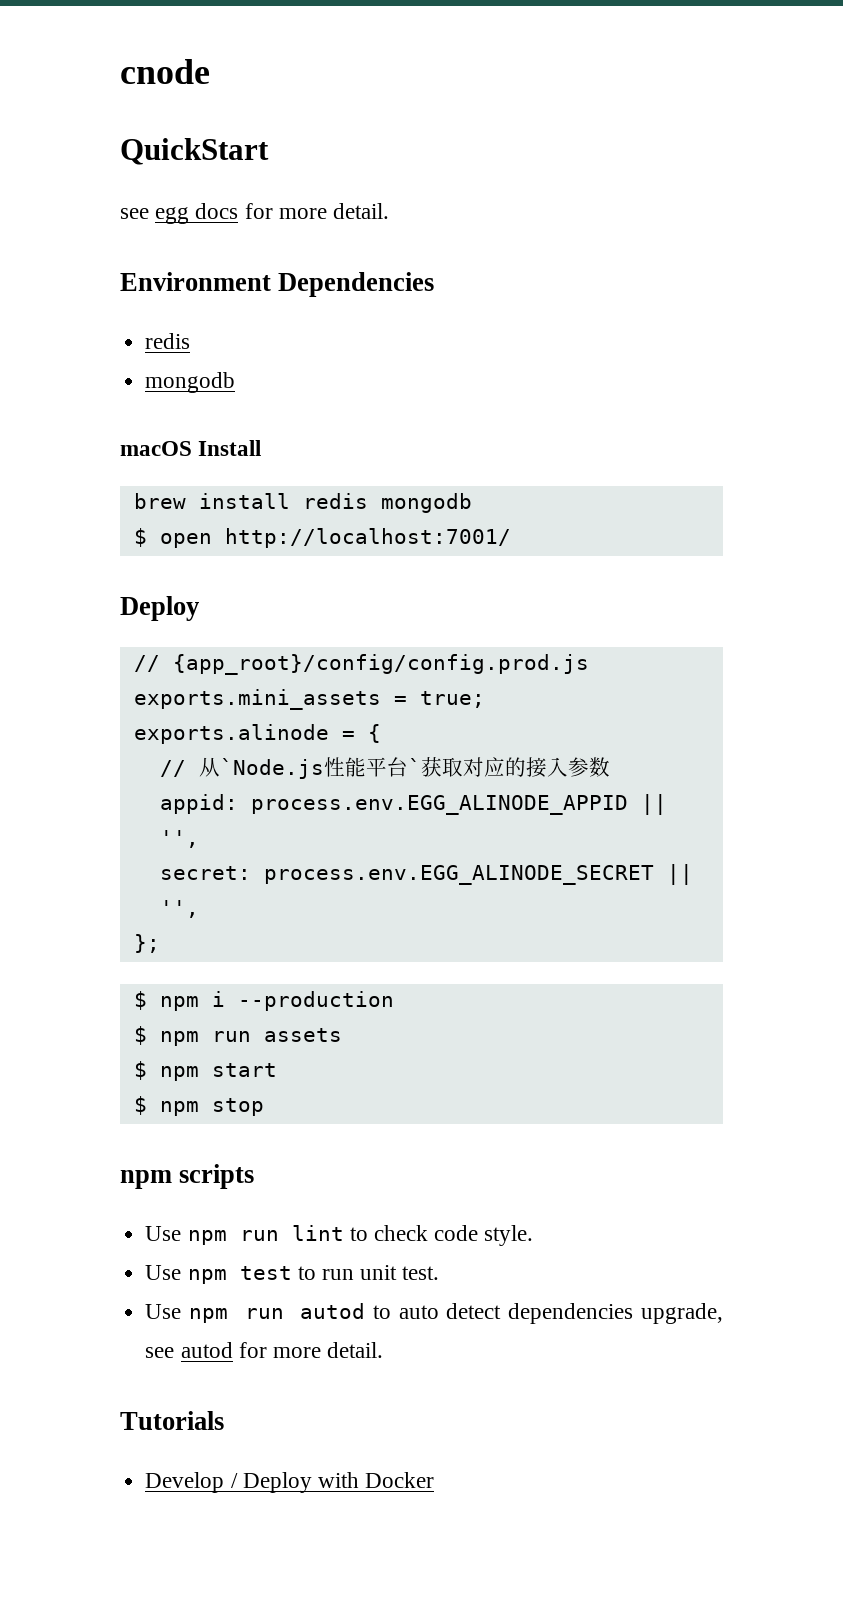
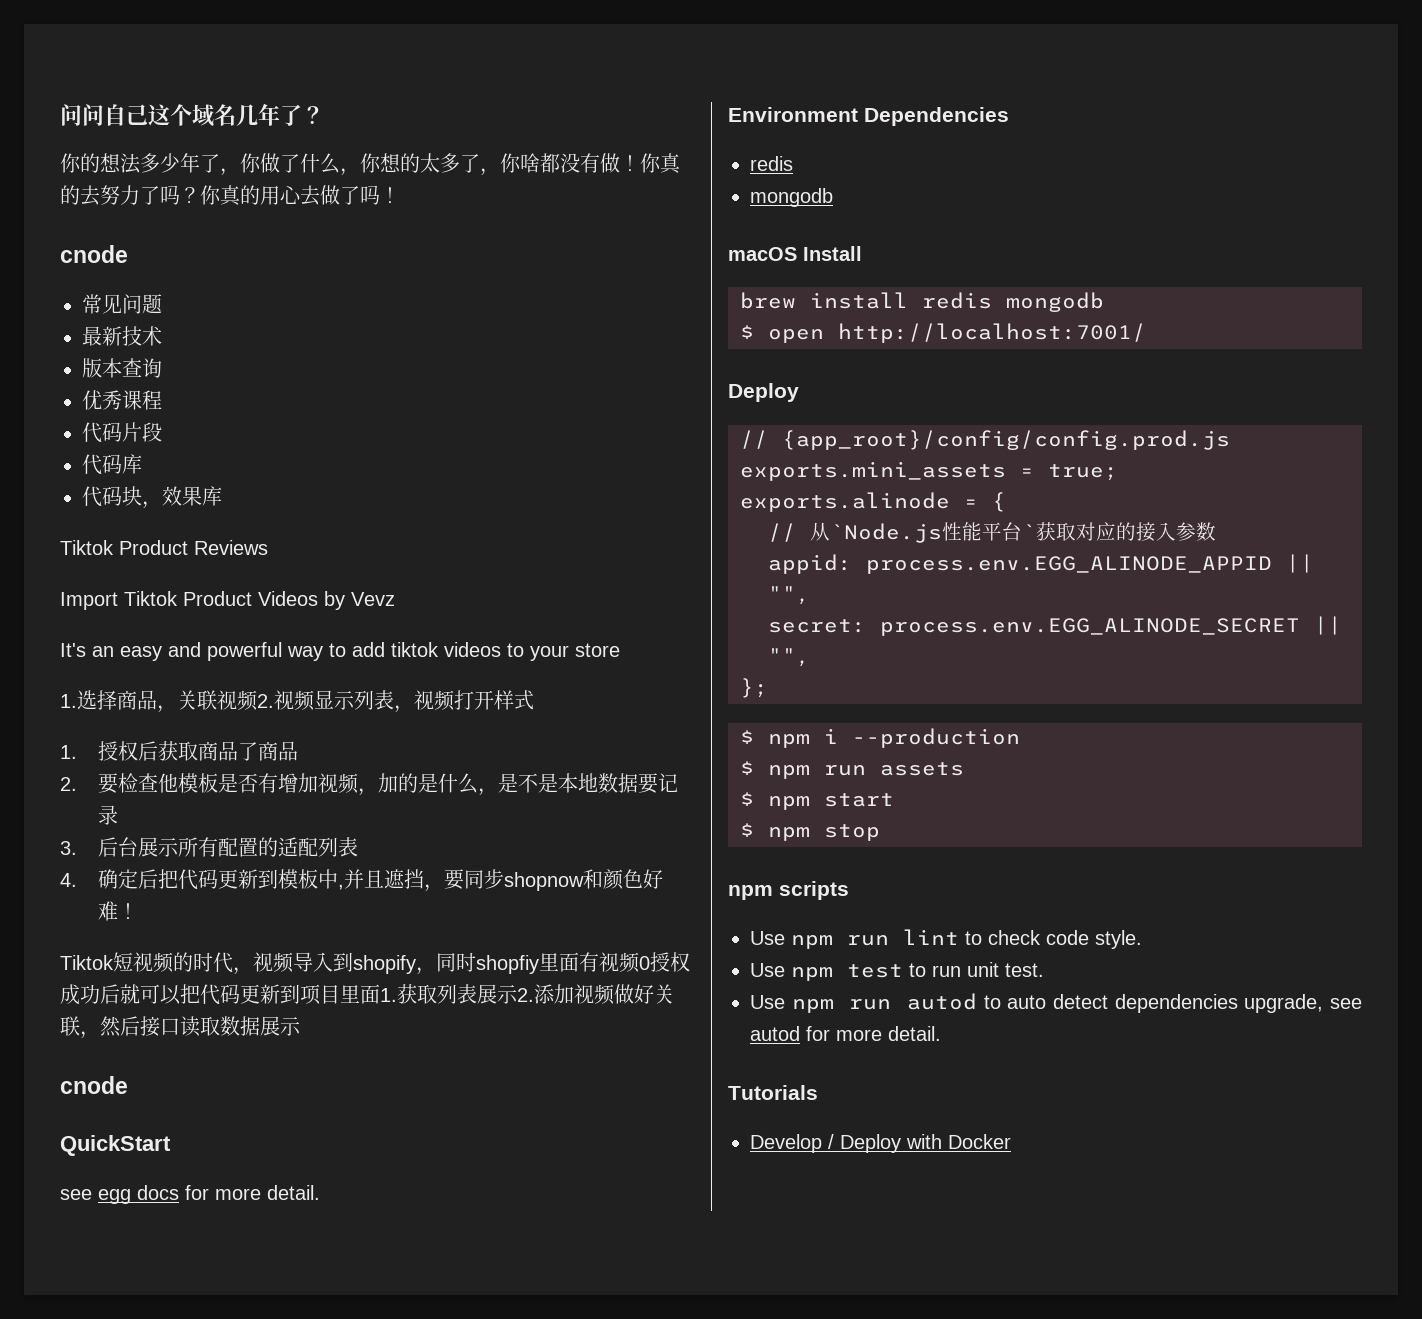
+ 问问自己这个域名几年了？
+ 你的想法多少年了，你做了什么，你想的太多了，你啥都没有做！你真的去努力了吗？你真的用心去做了吗！
+ cnode
+ 常见问题
+ 最新技术
+ 版本查询
+ 优秀课程
+ 代码片段
+ 代码库
+ 代码块，效果库
+ Tiktok Product Reviews
+ Import Tiktok Product Videos by Vevz
+ It's an easy and powerful way to add tiktok videos to your store
+ 1.选择商品，关联视频2.视频显示列表，视频打开样式
+ 1.授权后获取商品了商品
+ 2.要检查他模板是否有增加视频，加的是什么，是不是本地数据要记录
+ 3.后台展示所有配置的适配列表
+ 4.确定后把代码更新到模板中,并且遮挡，要同步shopnow和颜色好难！
+ Tiktok短视频的时代，视频导入到shopify，同时shopfiy里面有视频0授权成功后就可以把代码更新到项目里面1.获取列表展示2.添加视频做好关联，然后接口读取数据展示
- appid: process.env.EGG_ALINODE_APPID || '',
+ appid: process.env.EGG_ALINODE_APPID || "",
- secret: process.env.EGG_ALINODE_SECRET || '',
+ secret: process.env.EGG_ALINODE_SECRET || "",

